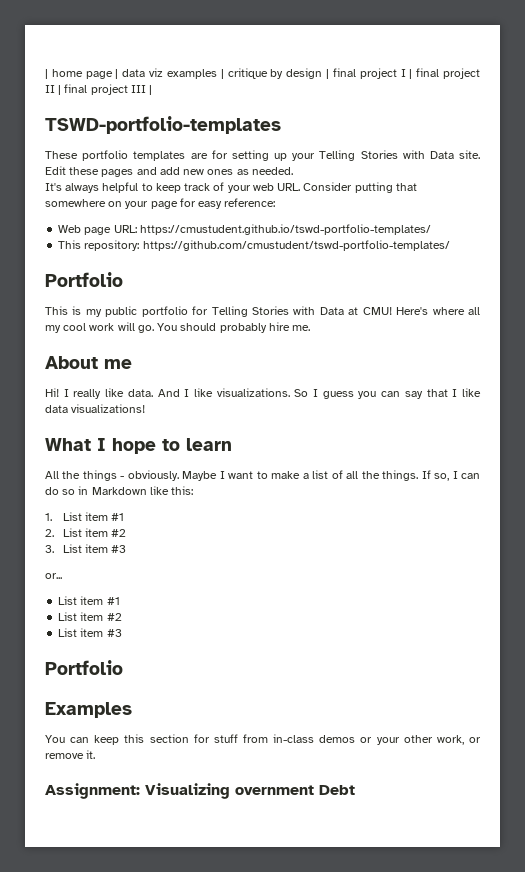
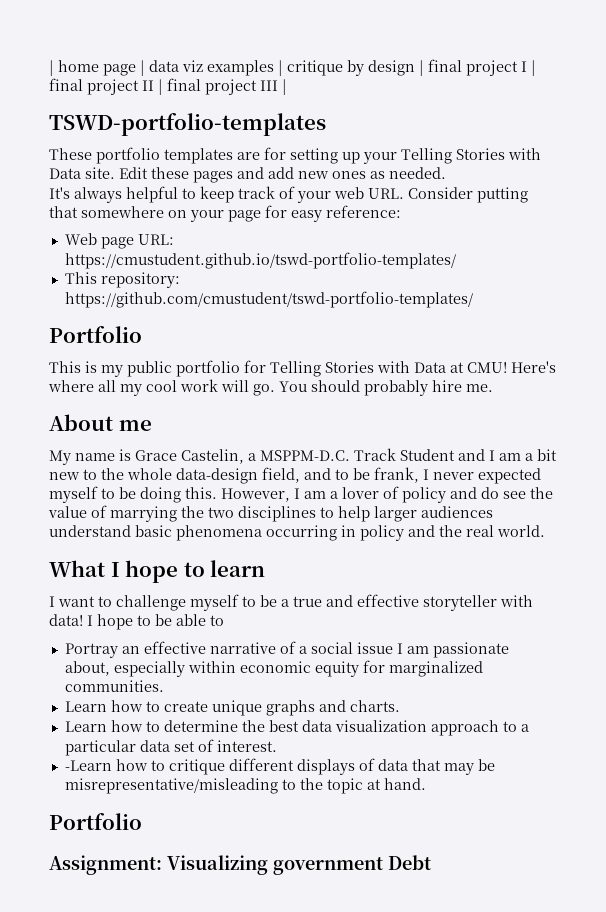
- Hi! I really like data. And I like visualizations. So I guess you can say that I like data visualizations!
+ My name is Grace Castelin, a MSPPM-D.C. Track Student and I am a bit new to the whole data-design field, and to be frank, I never expected myself to be doing this. However, I am a lover of policy and do see the value of marrying the two disciplines to help larger audiences understand basic phenomena occurring in policy and the real world.
- All the things - obviously. Maybe I want to make a list of all the things. If so, I can do so in Markdown like this:
- 1. List item #1
- 2. List item #2
- 3. List item #3
- or...
- List item #1
- List item #2
- List item #3
+ I want to challenge myself to be a true and effective storyteller with data! I hope to be able to
+ Portray an effective narrative of a social issue I am passionate about, especially within economic equity for marginalized communities.
+ Learn how to create unique graphs and charts.
+ Learn how to determine the best data visualization approach to a particular data set of interest.
+ -Learn how to critique different displays of data that may be misrepresentative/misleading to the topic at hand.
  Portfolio
- Examples
- You can keep this section for stuff from in-class demos or your other work, or remove it.
- Assignment: Visualizing overnment Debt
+ Assignment: Visualizing government Debt

